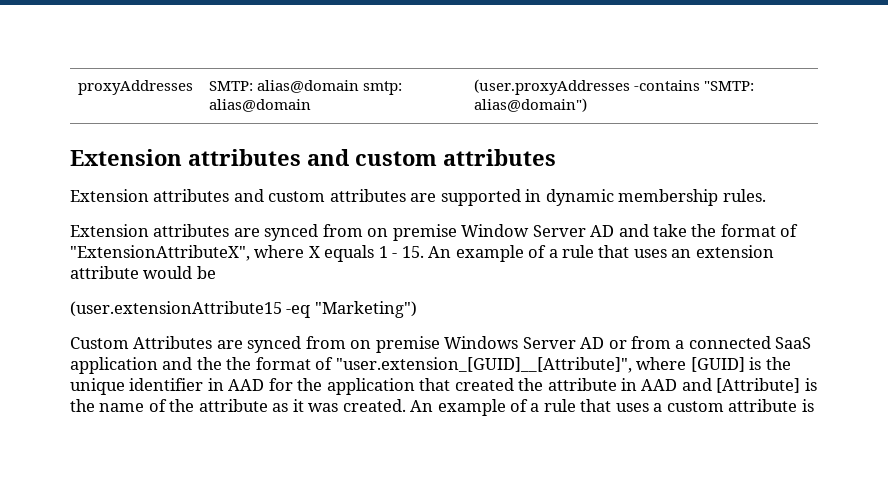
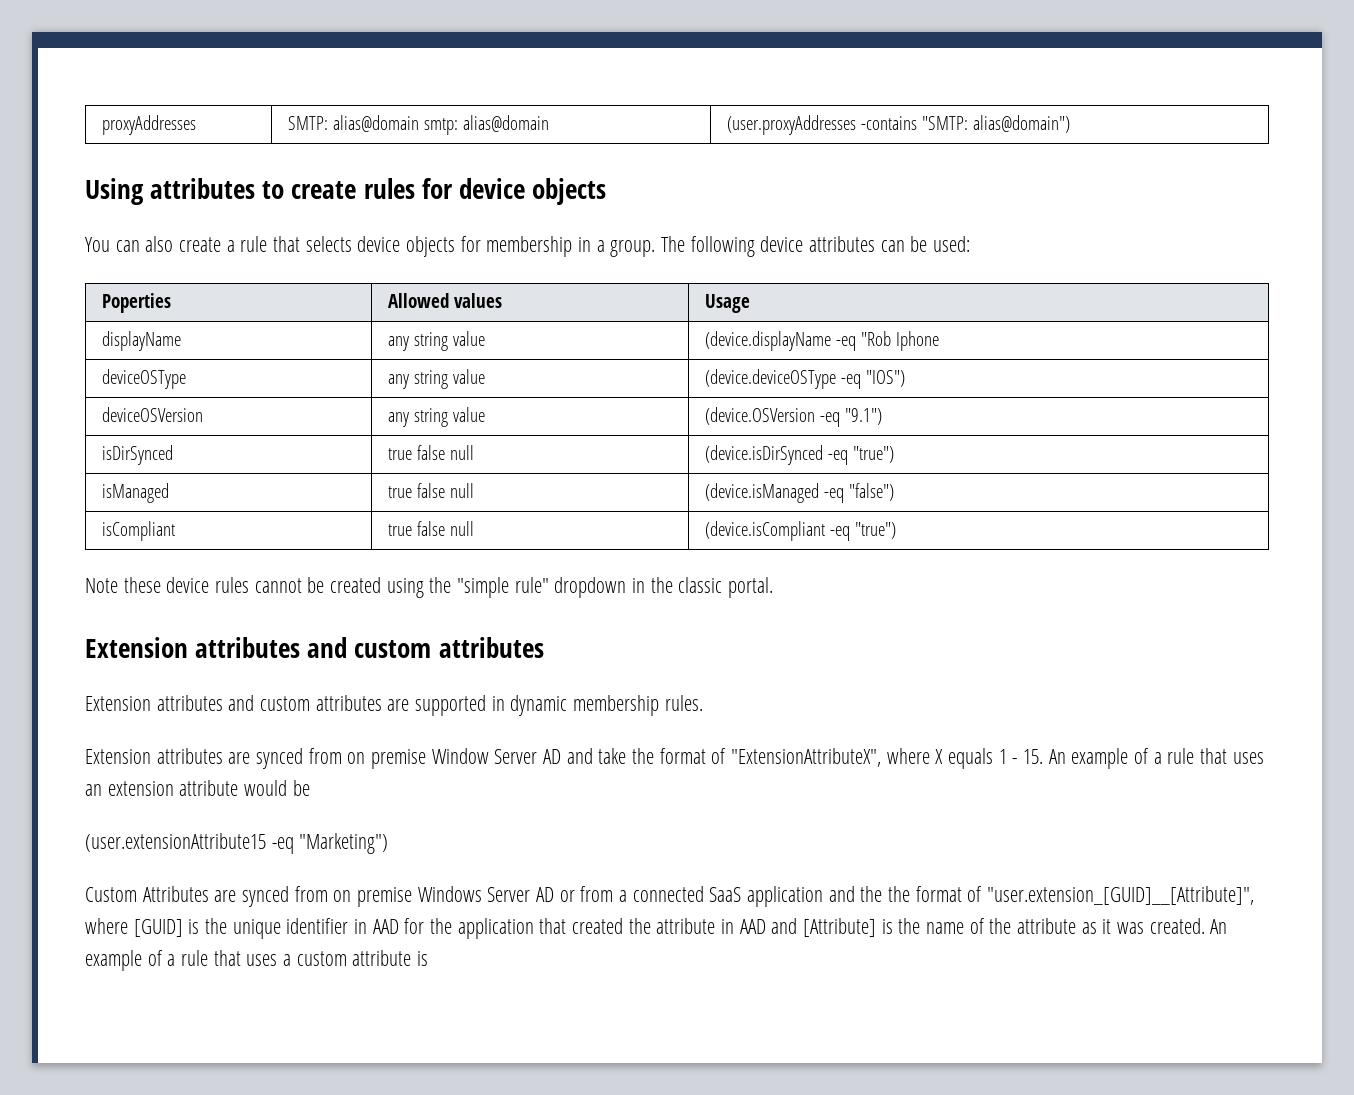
+ Using attributes to create rules for device objects
+ You can also create a rule that selects device objects for membership in a group. The following device attributes can be used:
+ Poperties | Allowed values | Usage
+ displayName | any string value | (device.displayName -eq "Rob Iphone
+ deviceOSType | any string value | (device.deviceOSType -eq "IOS")
+ deviceOSVersion | any string value | (device.OSVersion -eq "9.1")
+ isDirSynced | true false null | (device.isDirSynced -eq "true")
+ isManaged | true false null | (device.isManaged -eq "false")
+ isCompliant | true false null | (device.isCompliant -eq "true")
+ Note these device rules cannot be created using the "simple rule" dropdown in the classic portal.

